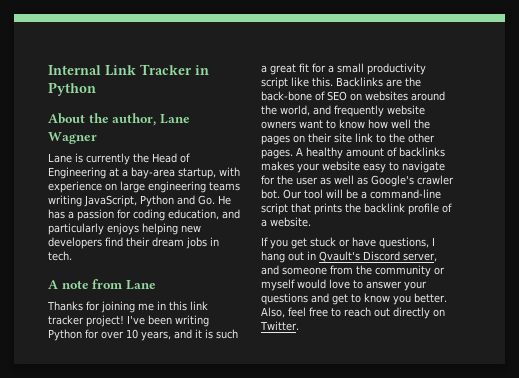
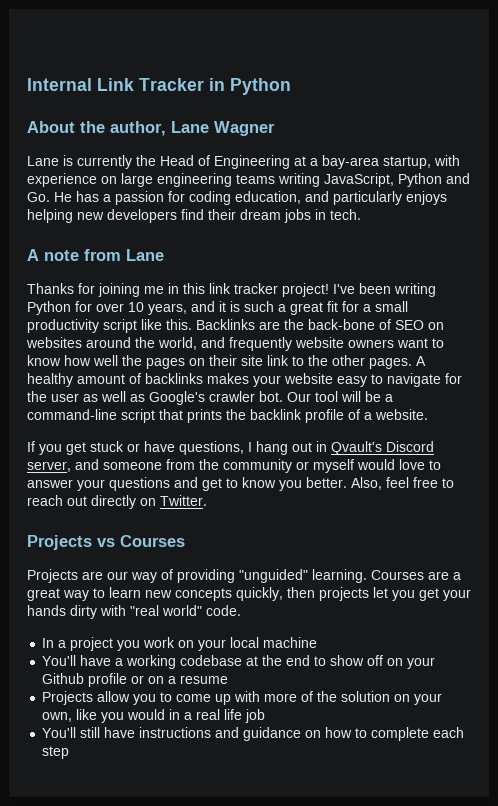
+ Projects vs Courses
+ Projects are our way of providing "unguided" learning. Courses are a great way to learn new concepts quickly, then projects let you get your hands dirty with "real world" code.
+ In a project you work on your local machine
+ You'll have a working codebase at the end to show off on your Github profile or on a resume
+ Projects allow you to come up with more of the solution on your own, like you would in a real life job
+ You'll still have instructions and guidance on how to complete each step

